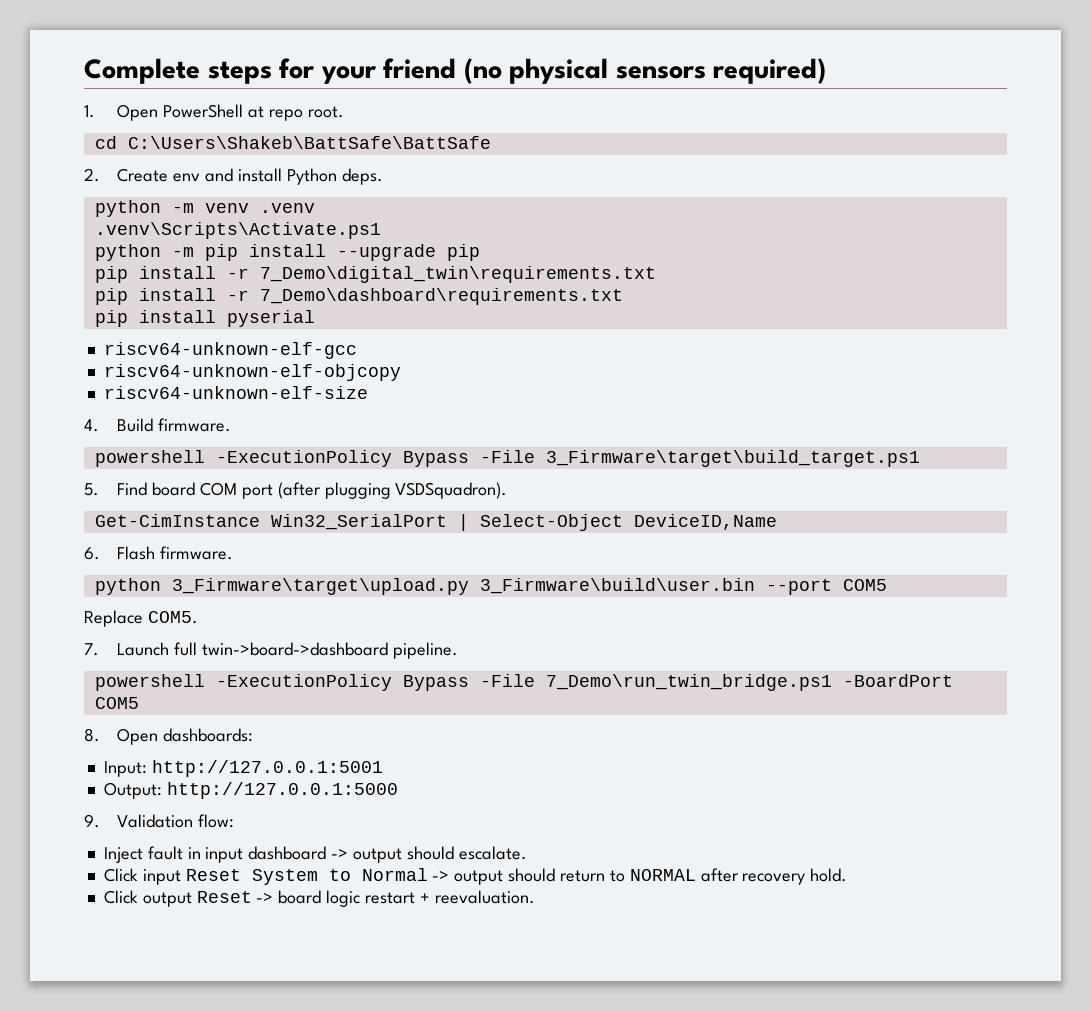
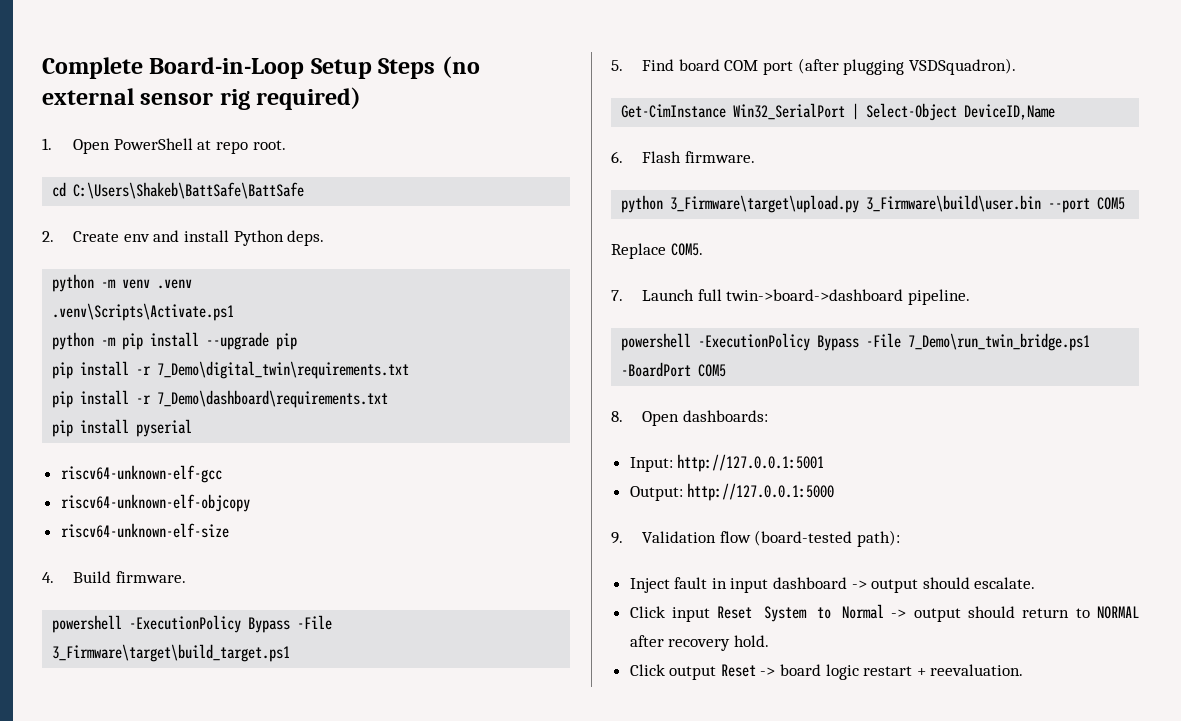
- Complete steps for your friend (no physical sensors required)
+ Complete Board-in-Loop Setup Steps (no external sensor rig required)
- 9. Validation flow:
+ 9. Validation flow (board-tested path):

